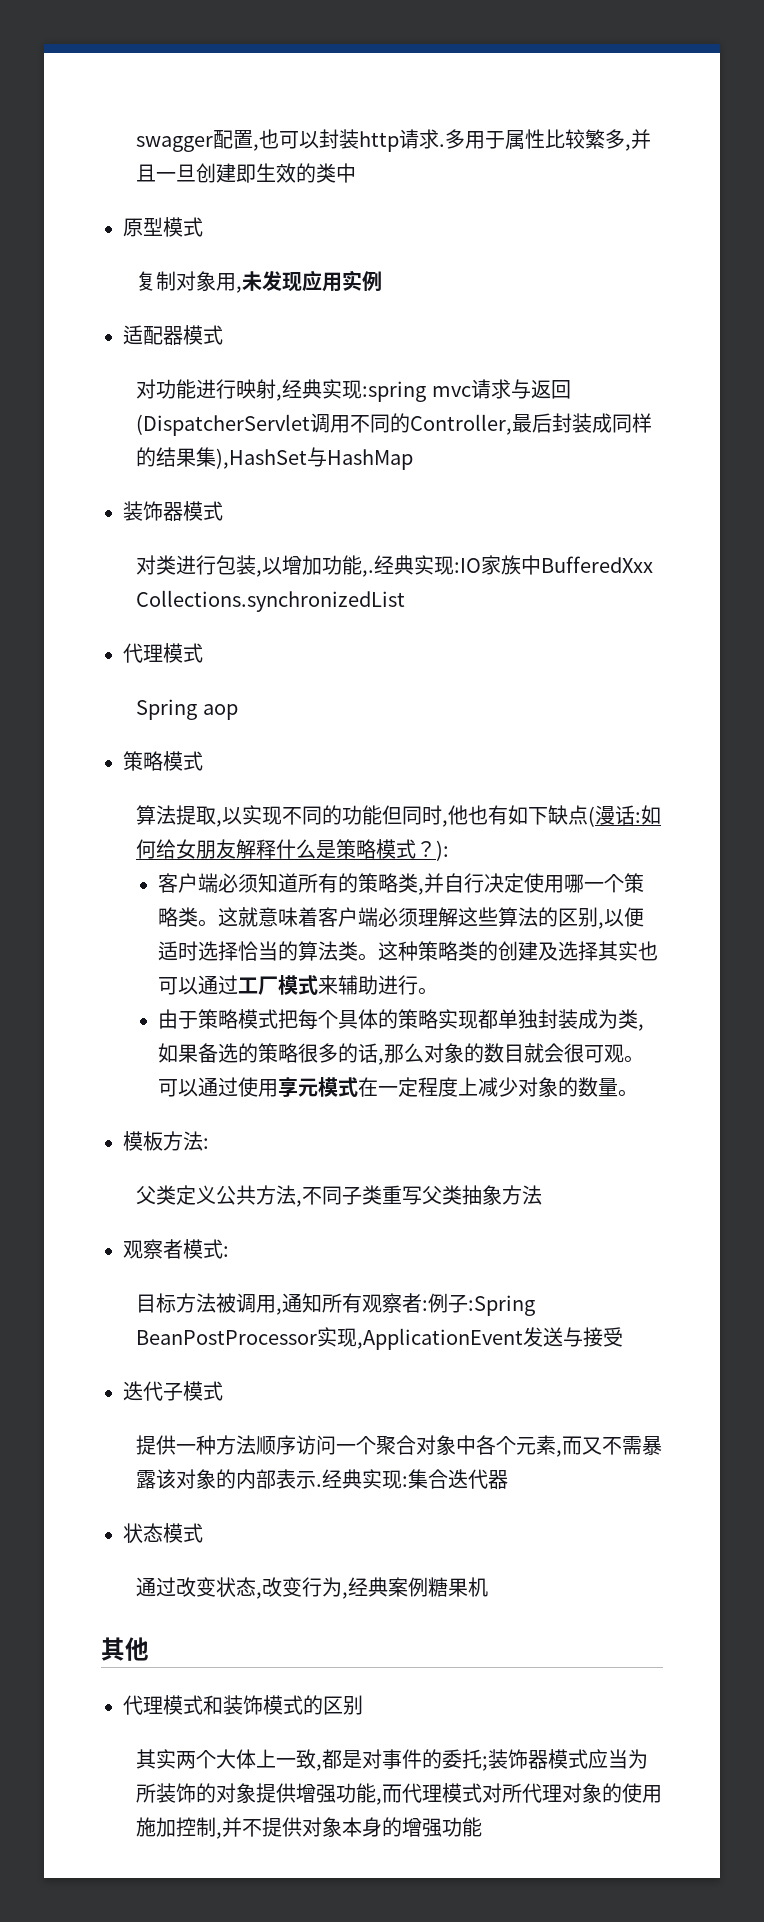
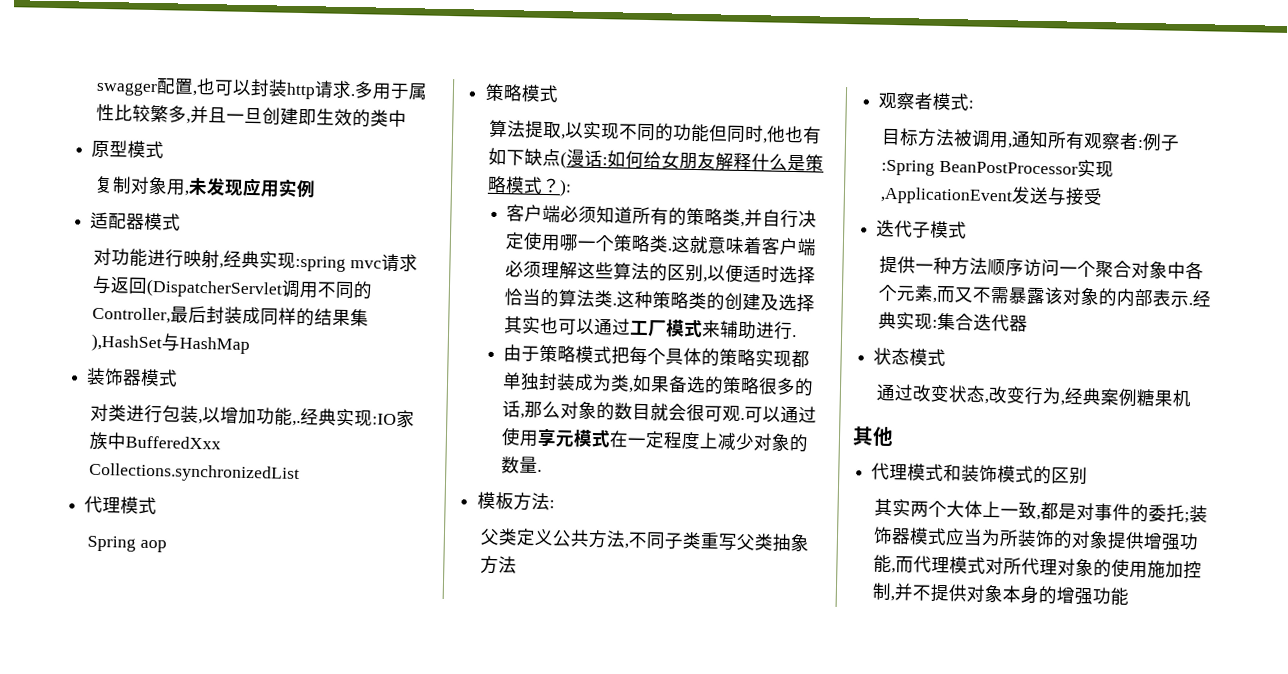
- 客户端必须知道所有的策略类,并自行决定使用哪一个策略类。
+ 客户端必须知道所有的策略类,并自行决定使用哪一个策略类.
- 这就意味着客户端必须理解这些算法的区别,以便适时选择恰当的算法类。
+ 这就意味着客户端必须理解这些算法的区别,以便适时选择恰当的算法类.
- 这种策略类的创建及选择其实也可以通过工厂模式来辅助进行。
+ 这种策略类的创建及选择其实也可以通过工厂模式来辅助进行.
- 由于策略模式把每个具体的策略实现都单独封装成为类,如果备选的策略很多的话,那么对象的数目就会很可观。
+ 由于策略模式把每个具体的策略实现都单独封装成为类,如果备选的策略很多的话,那么对象的数目就会很可观.
- 可以通过使用享元模式在一定程度上减少对象的数量。
+ 可以通过使用享元模式在一定程度上减少对象的数量.

